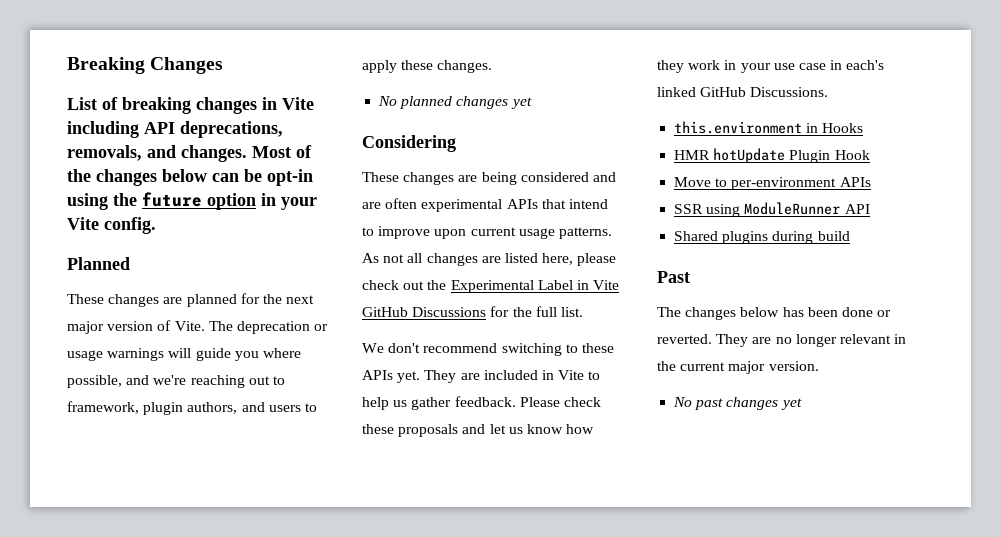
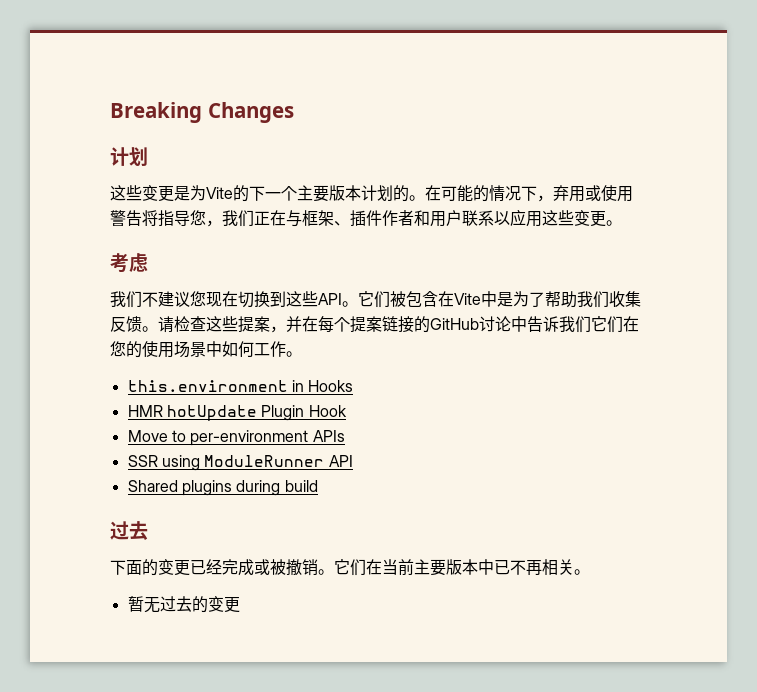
  Breaking Changes
- List of breaking changes in Vite including API deprecations, removals, and changes. Most of the changes below can be opt-in using the future option in your Vite config.
- Planned
- These changes are planned for the next major version of Vite. The deprecation or usage warnings will guide you where possible, and we're reaching out to framework, plugin authors, and users to apply these changes.
- No planned changes yet
- Considering
- These changes are being considered and are often experimental APIs that intend to improve upon current usage patterns. As not all changes are listed here, please check out the Experimental Label in Vite GitHub Discussions for the full list.
- We don't recommend switching to these APIs yet. They are included in Vite to help us gather feedback. Please check these proposals and let us know how they work in your use case in each's linked GitHub Discussions.
+ 计划
+ 这些变更是为Vite的下一个主要版本计划的。在可能的情况下，弃用或使用警告将指导您，我们正在与框架、插件作者和用户联系以应用这些变更。
+ 考虑
+ 我们不建议您现在切换到这些API。它们被包含在Vite中是为了帮助我们收集反馈。请检查这些提案，并在每个提案链接的GitHub讨论中告诉我们它们在您的使用场景中如何工作。
  Shared plugins during build
- Past
- The changes below has been done or reverted. They are no longer relevant in the current major version.
- No past changes yet
+ 过去
+ 下面的变更已经完成或被撤销。它们在当前主要版本中已不再相关。
+ 暂无过去的变更

